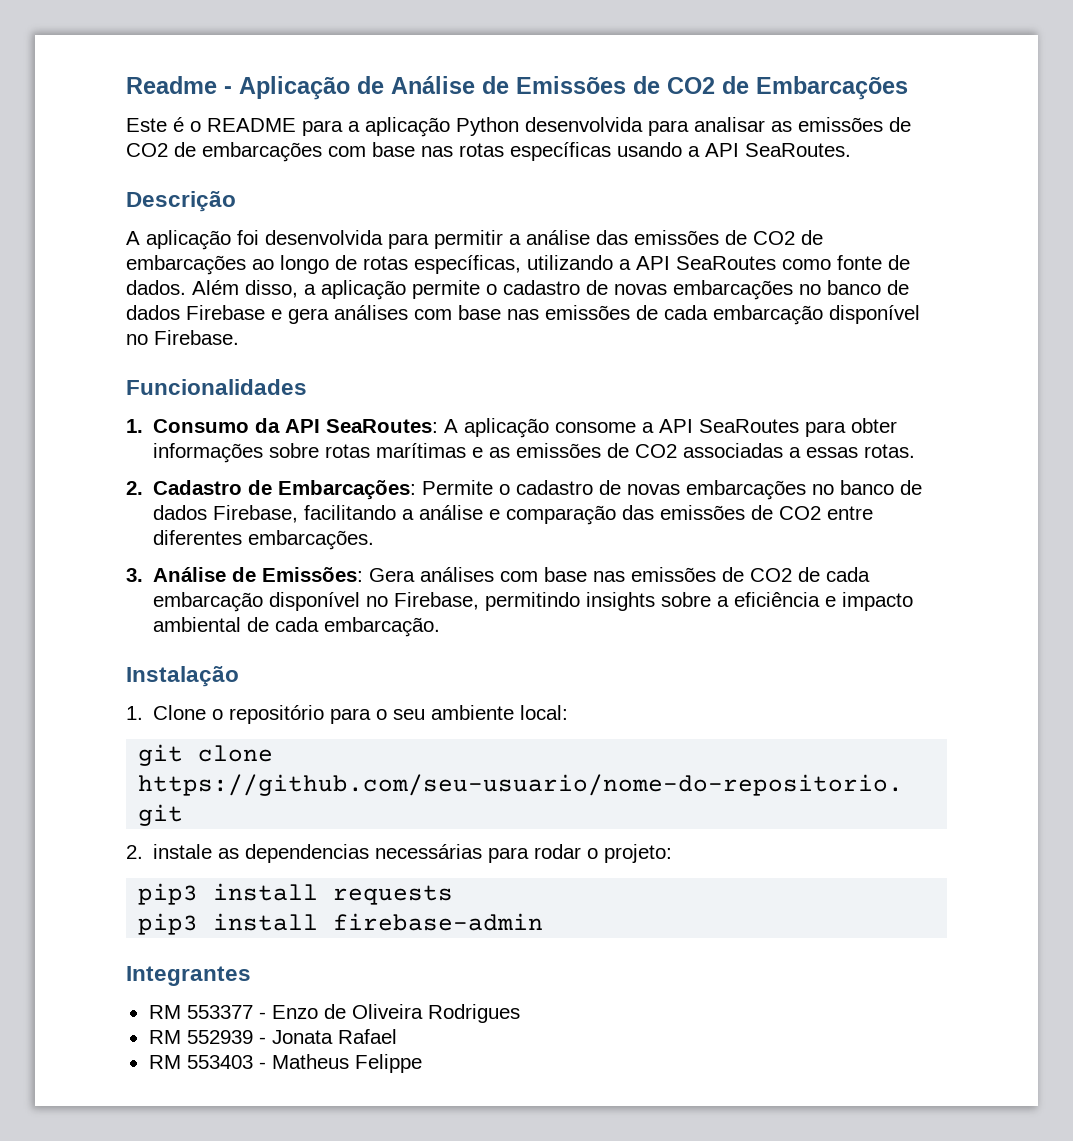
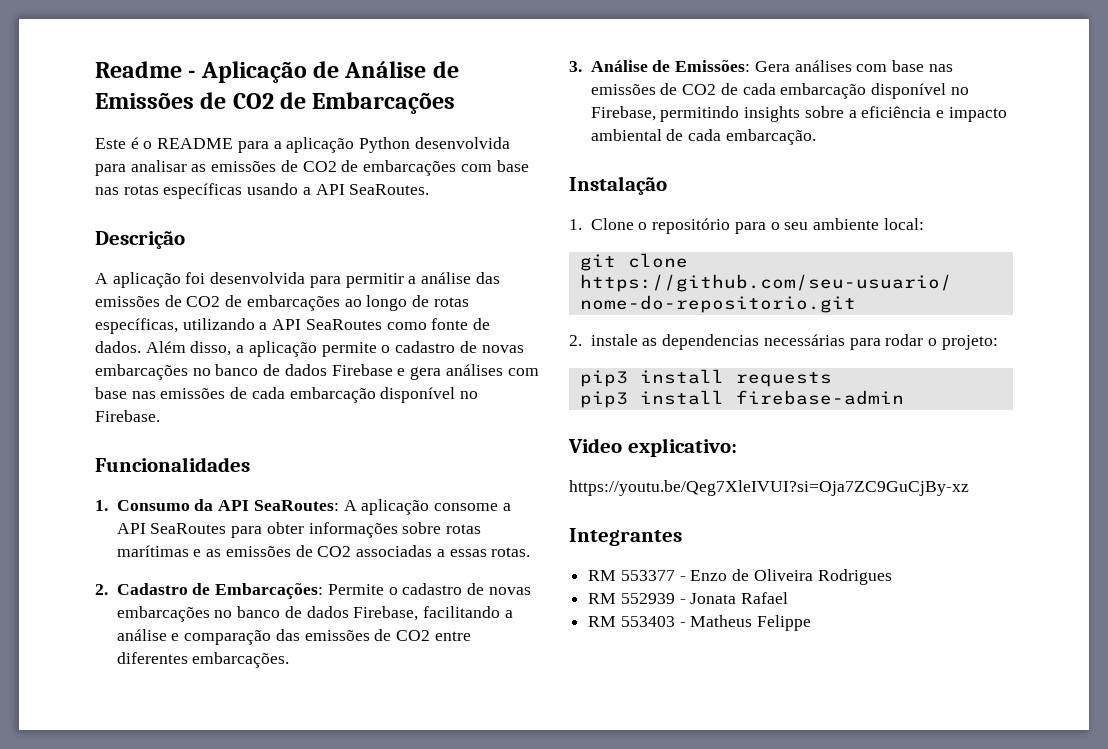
+ Video explicativo:
+ https://youtu.be/Qeg7XleIVUI?si=Oja7ZC9GuCjBy-xz

